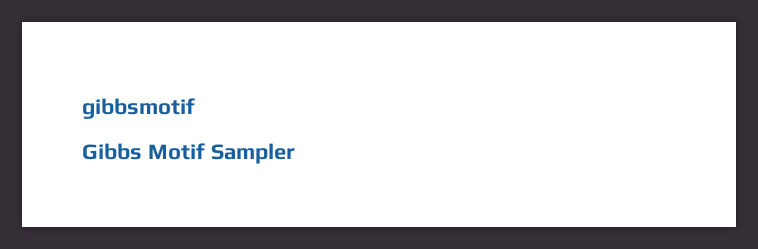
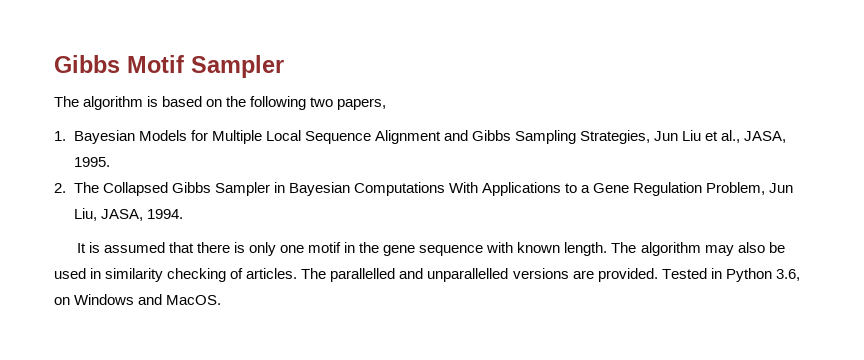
- gibbsmotif
+ The algorithm is based on the following two papers,
+ 1. Bayesian Models for Multiple Local Sequence Alignment and Gibbs Sampling Strategies, Jun Liu et al., JASA, 1995.
+ 2. The Collapsed Gibbs Sampler in Bayesian Computations With Applications to a Gene Regulation Problem, Jun Liu, JASA, 1994.
+ It is assumed that there is only one motif in the gene sequence with known length. The algorithm may also be used in similarity checking of articles. The parallelled and unparallelled versions are provided. Tested in Python 3.6, on Windows and MacOS.

